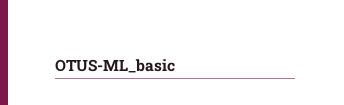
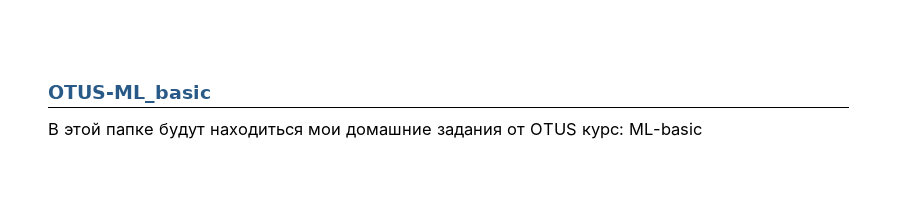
+ В этой папке будут находиться мои домашние задания от OTUS курс: ML-basic

